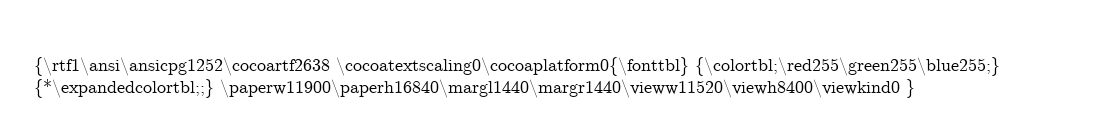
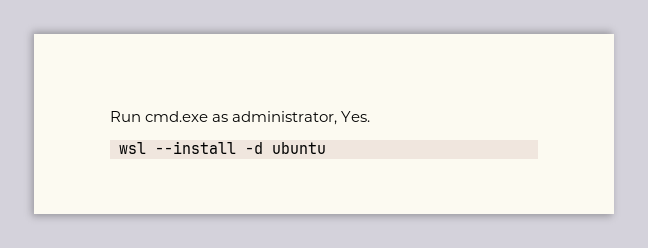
- {\rtf1\ansi\ansicpg1252\cocoartf2638 \cocoatextscaling0\cocoaplatform0{\fonttbl} {\colortbl;\red255\green255\blue255;} {*\expandedcolortbl;;} \paperw11900\paperh16840\margl1440\margr1440\vieww11520\viewh8400\viewkind0 }
+ Run cmd.exe as administrator, Yes.
+ wsl --install -d ubuntu

